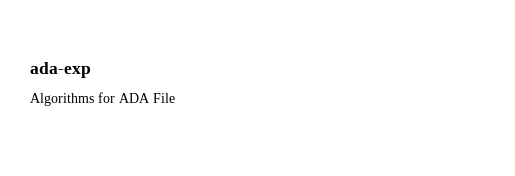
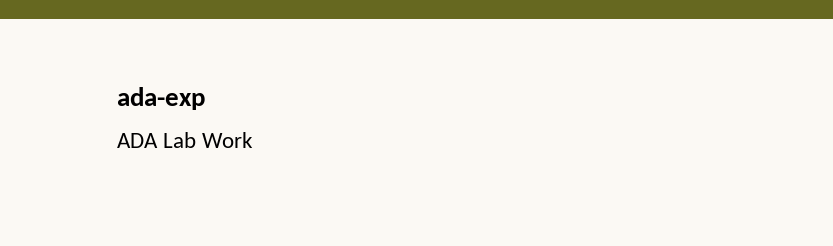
- Algorithms for ADA File
+ ADA Lab Work

